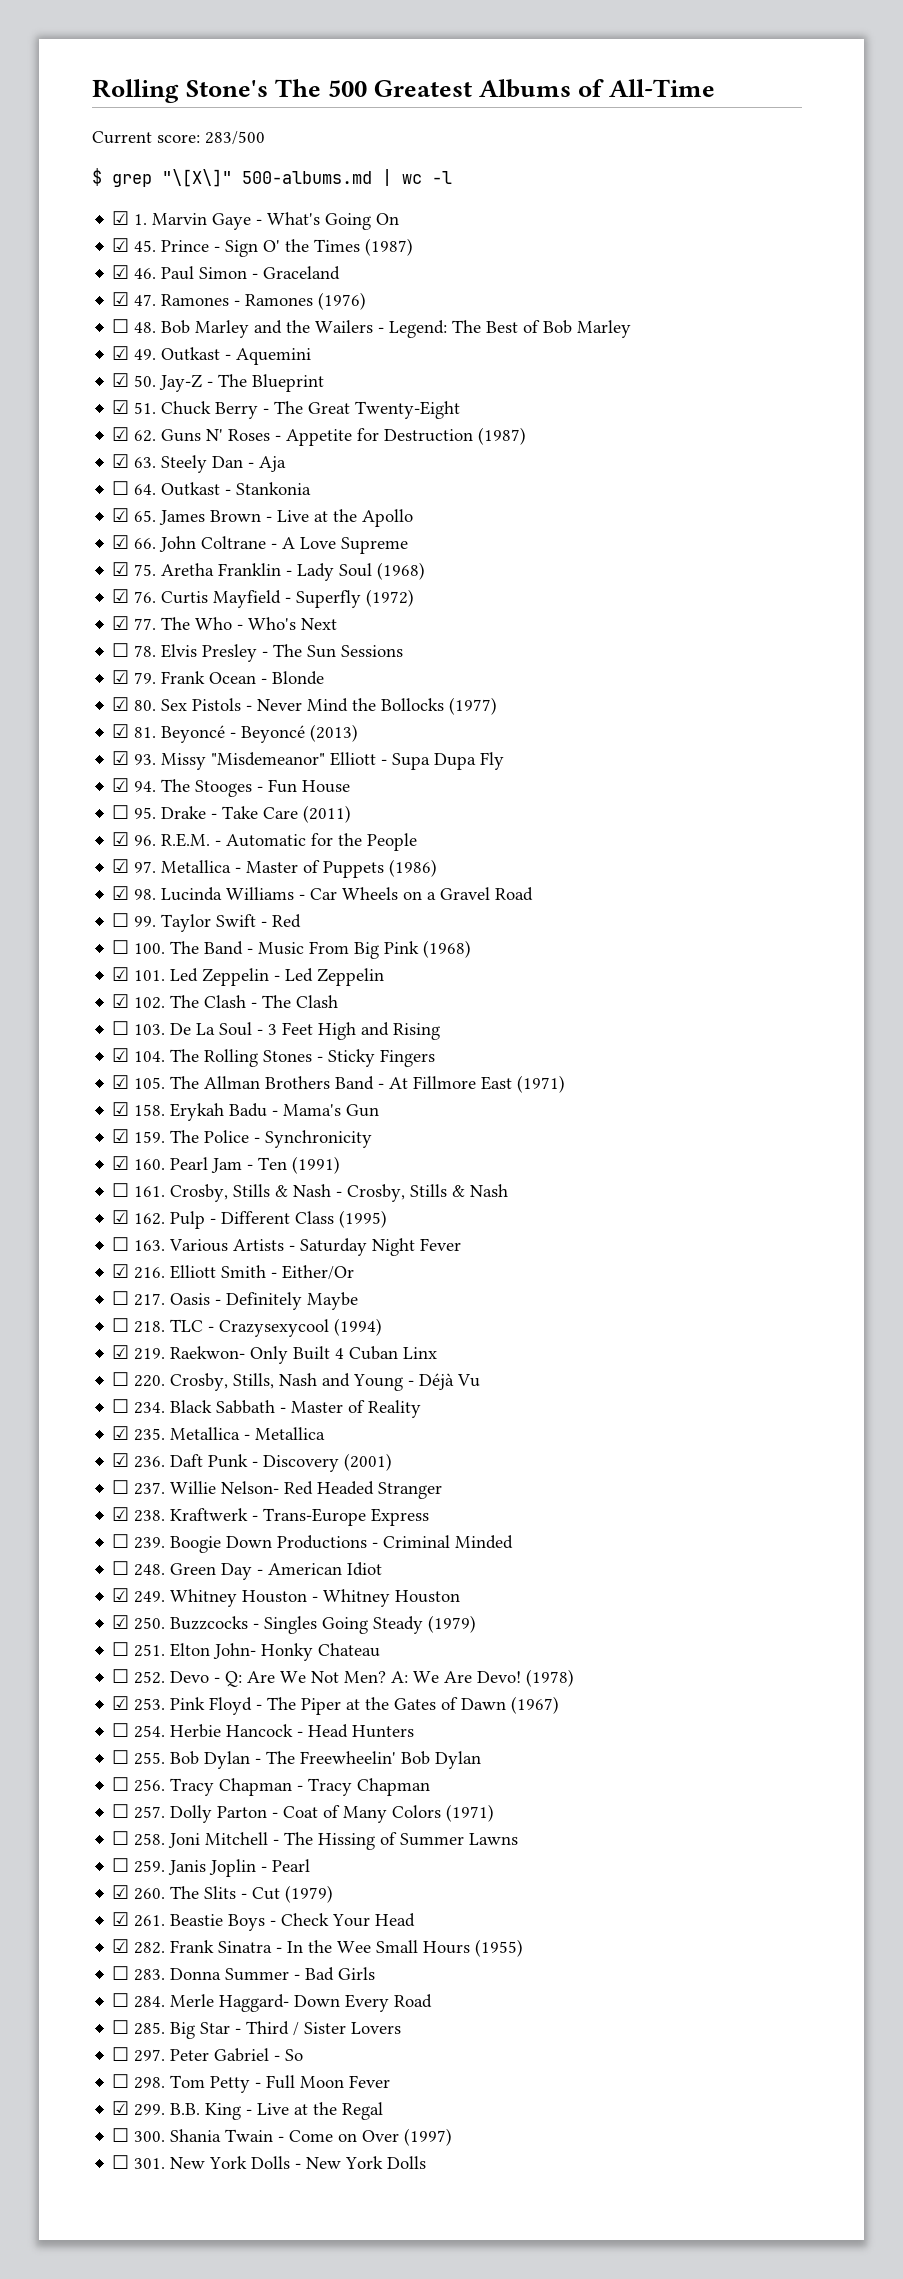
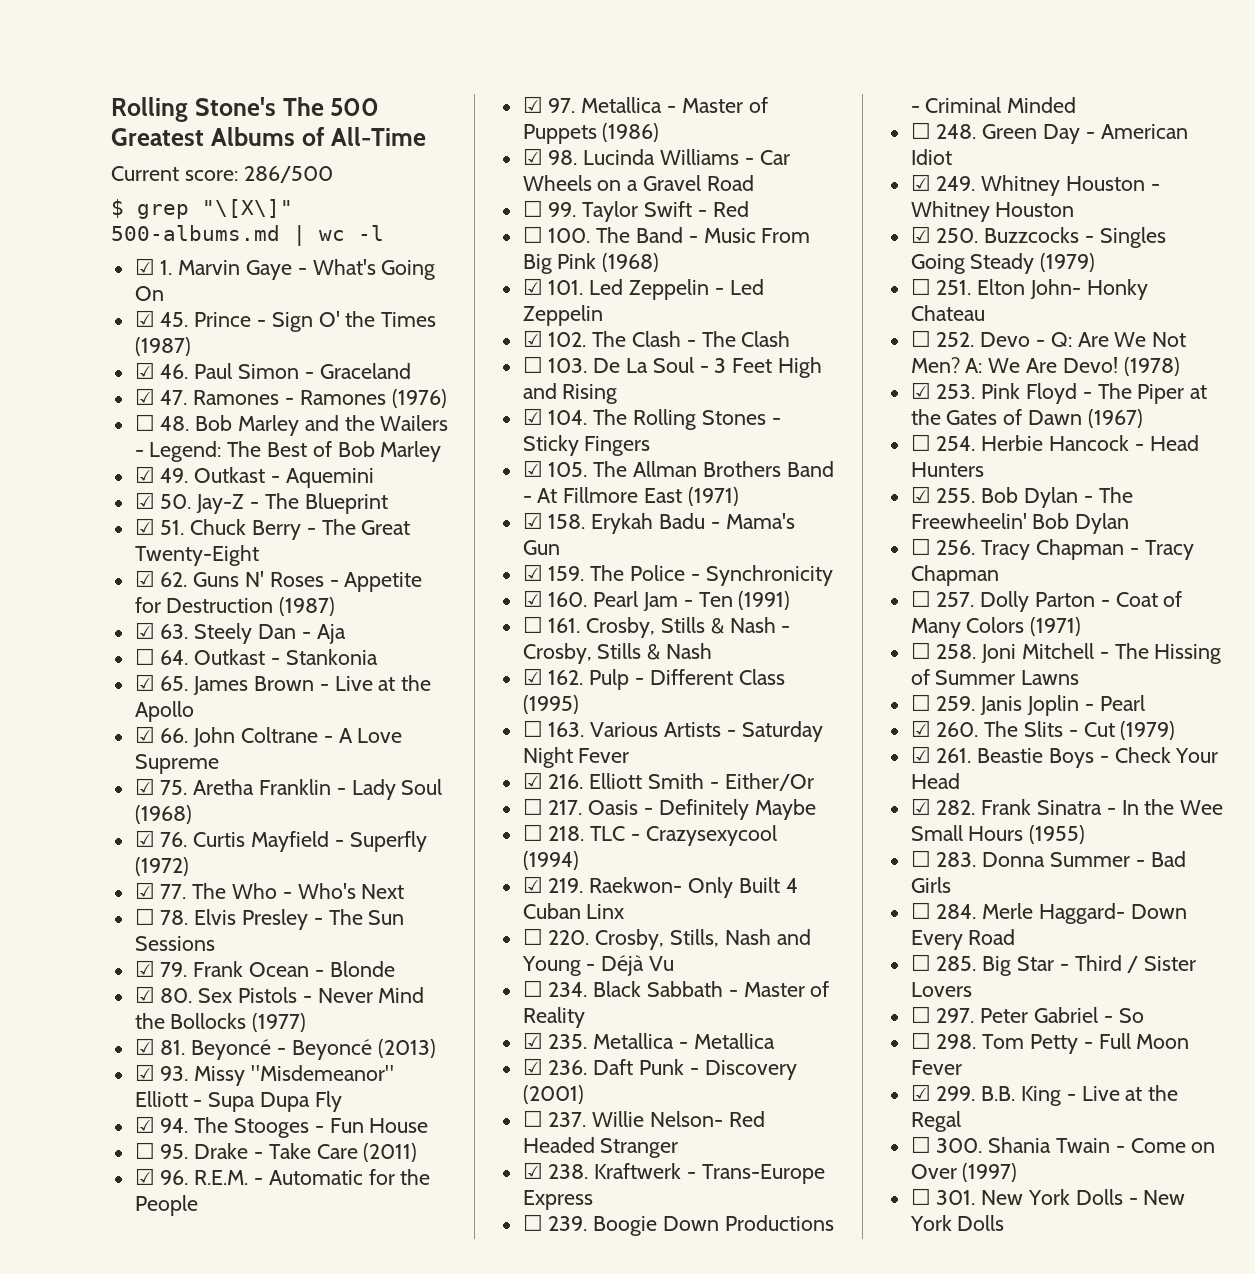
- Current score: 283/500
+ Current score: 286/500
- ☐ 255. Bob Dylan - The Freewheelin' Bob Dylan
+ ☑ 255. Bob Dylan - The Freewheelin' Bob Dylan

